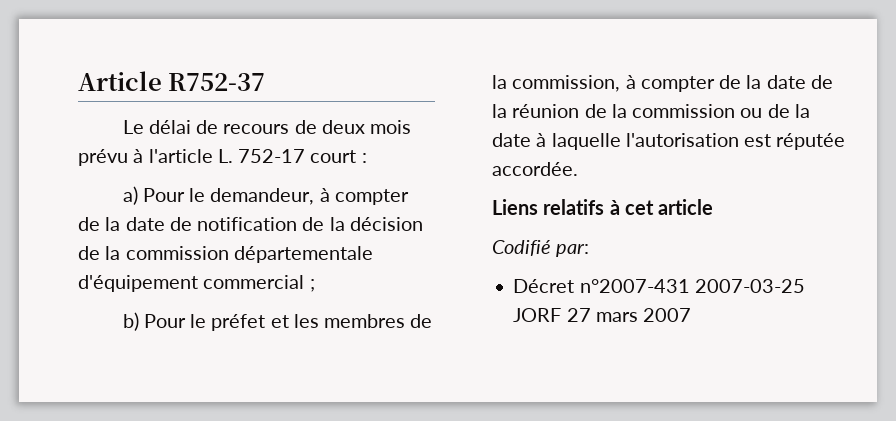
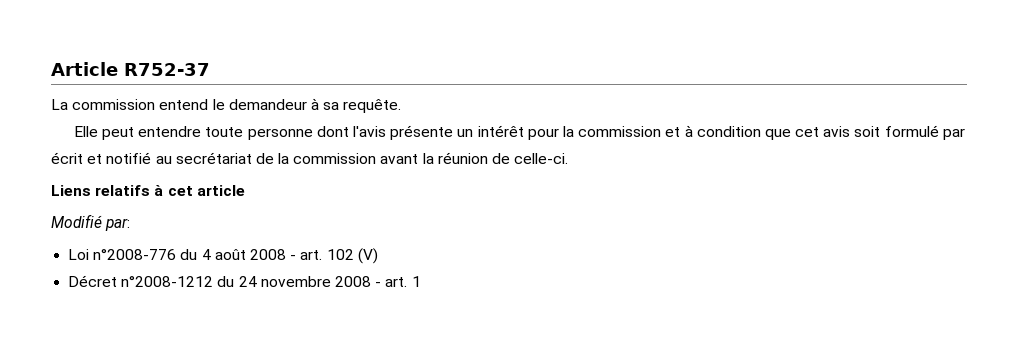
- Le délai de recours de deux mois prévu à l'article L. 752-17 court :
- a) Pour le demandeur, à compter de la date de notification de la décision de la commission départementale d'équipement commercial ;
- b) Pour le préfet et les membres de la commission, à compter de la date de la réunion de la commission ou de la date à laquelle l'autorisation est réputée accordée.
+ La commission entend le demandeur à sa requête.
+ Elle peut entendre toute personne dont l'avis présente un intérêt pour la commission et à condition que cet avis soit formulé par écrit et notifié au secrétariat de la commission avant la réunion de celle-ci.
- Codifié par:
+ Modifié par:
- Décret n°2007-431 2007-03-25 JORF 27 mars 2007
+ Loi n°2008-776 du 4 août 2008 - art. 102 (V)
+ Décret n°2008-1212 du 24 novembre 2008 - art. 1

